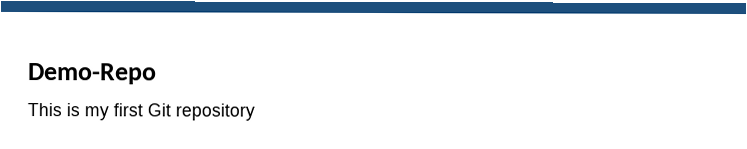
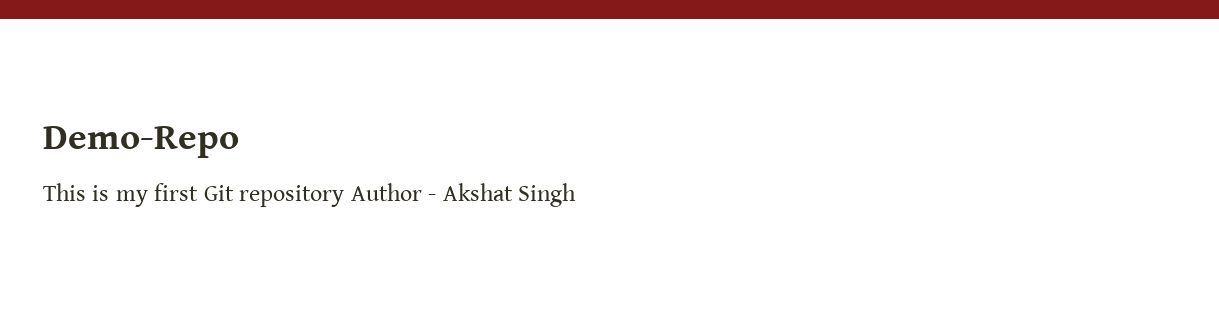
- This is my first Git repository
+ This is my first Git repository Author - Akshat Singh

